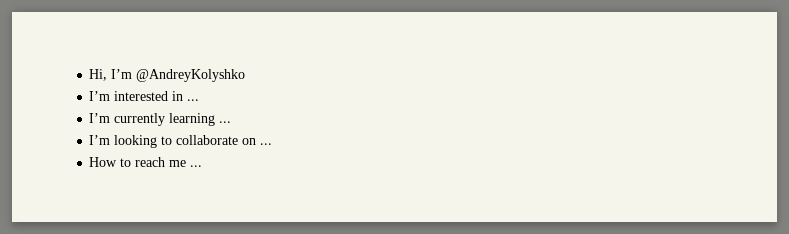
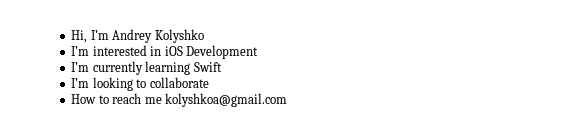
- Hi, I’m @AndreyKolyshko
+ Hi, I’m Andrey Kolyshko
- I’m interested in ...
+ I’m interested in iOS Development
- I’m currently learning ...
+ I’m currently learning Swift
- I’m looking to collaborate on ...
+ I’m looking to collaborate
- How to reach me ...
+ How to reach me kolyshkoa@gmail.com

